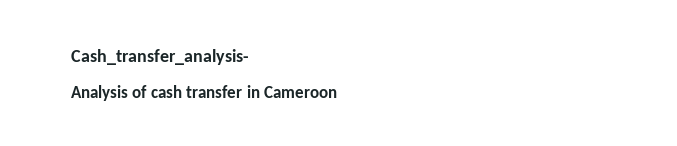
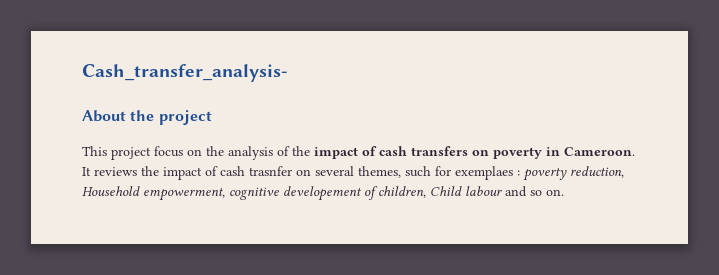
- Analysis of cash transfer in Cameroon
+ About the project
+ This project focus on the analysis of the impact of cash transfers on poverty in Cameroon. It reviews the impact of cash trasnfer on several themes, such for exemplaes : poverty reduction, Household empowerment, cognitive developement of children, Child labour and so on.

